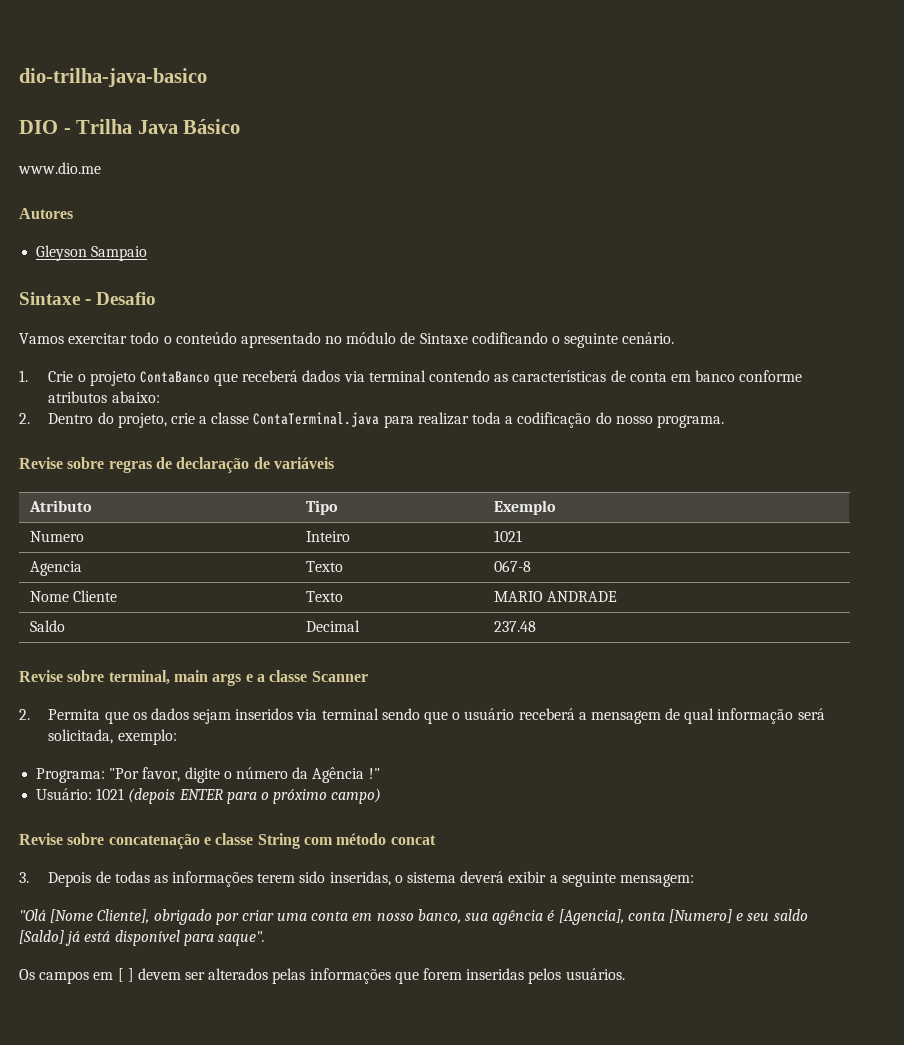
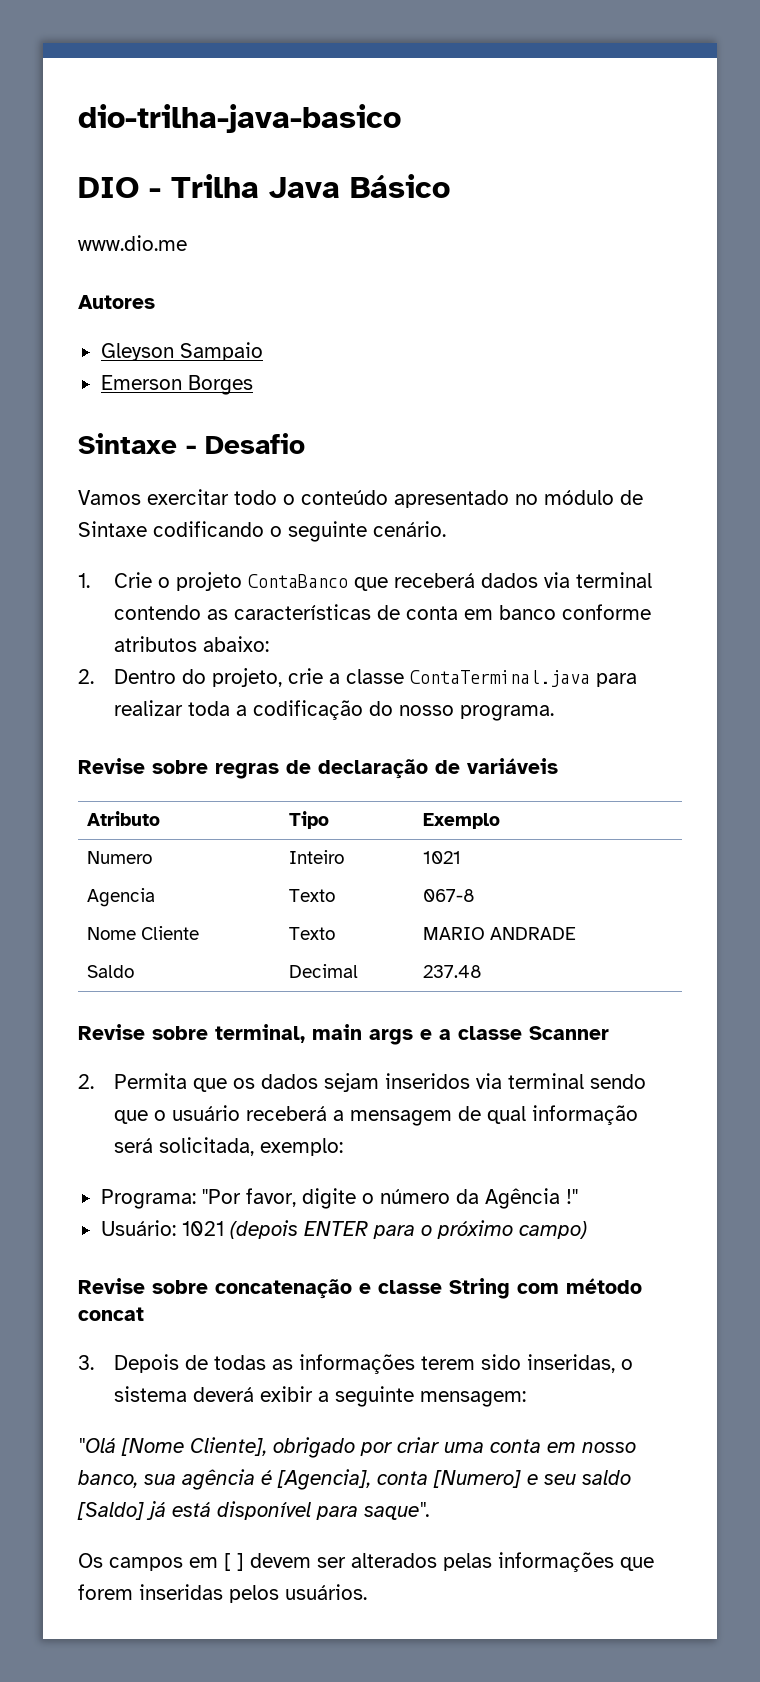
+ Emerson Borges

